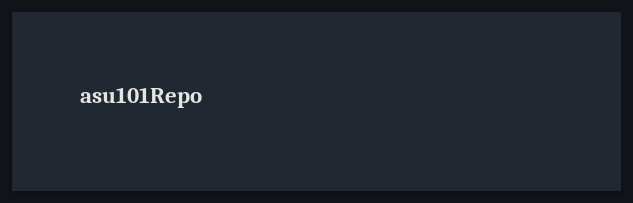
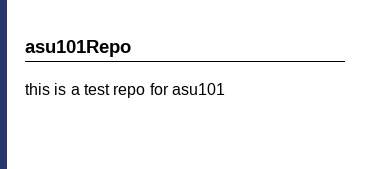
+ this is a test repo for asu101

